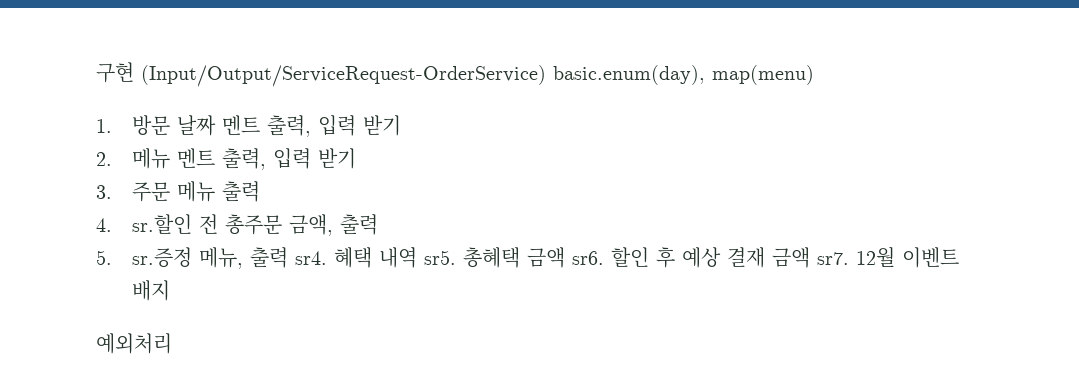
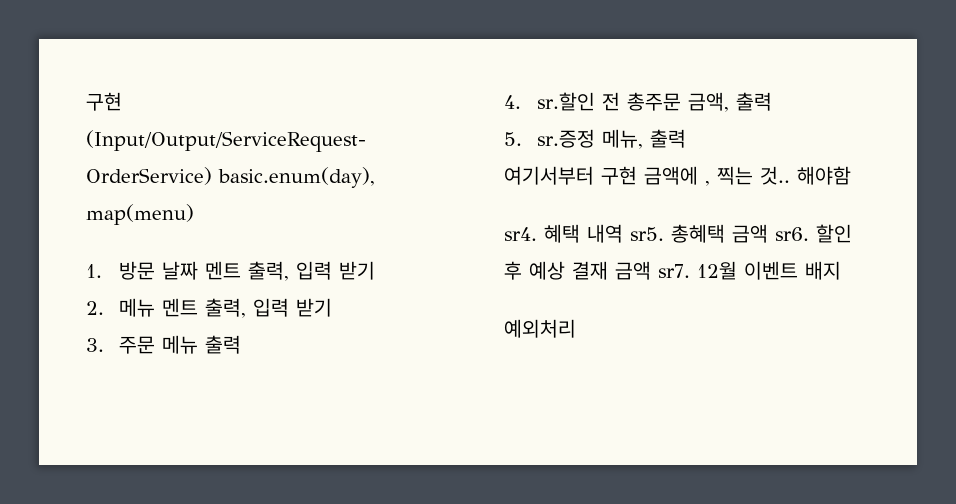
- 5. sr.증정 메뉴, 출력 sr4.
+ 5. sr.증정 메뉴, 출력
+ 여기서부터 구현 금액에 , 찍는 것.. 해야함
+ sr4.

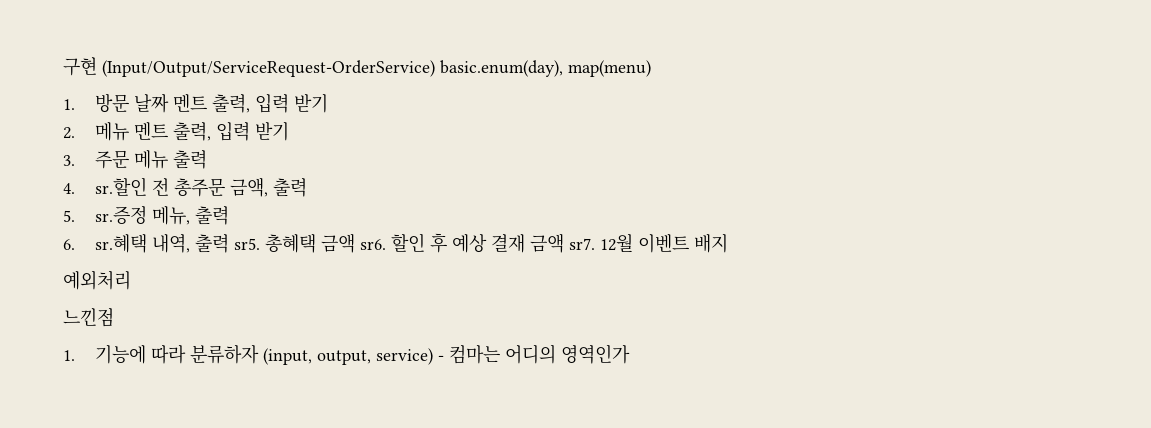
- 여기서부터 구현 금액에 , 찍는 것.. 해야함
- sr4. 혜택 내역 sr5.
+ 6. sr.혜택 내역, 출력 sr5.
+ 느낀점
+ 1. 기능에 따라 분류하자 (input, output, service) - 컴마는 어디의 영역인가

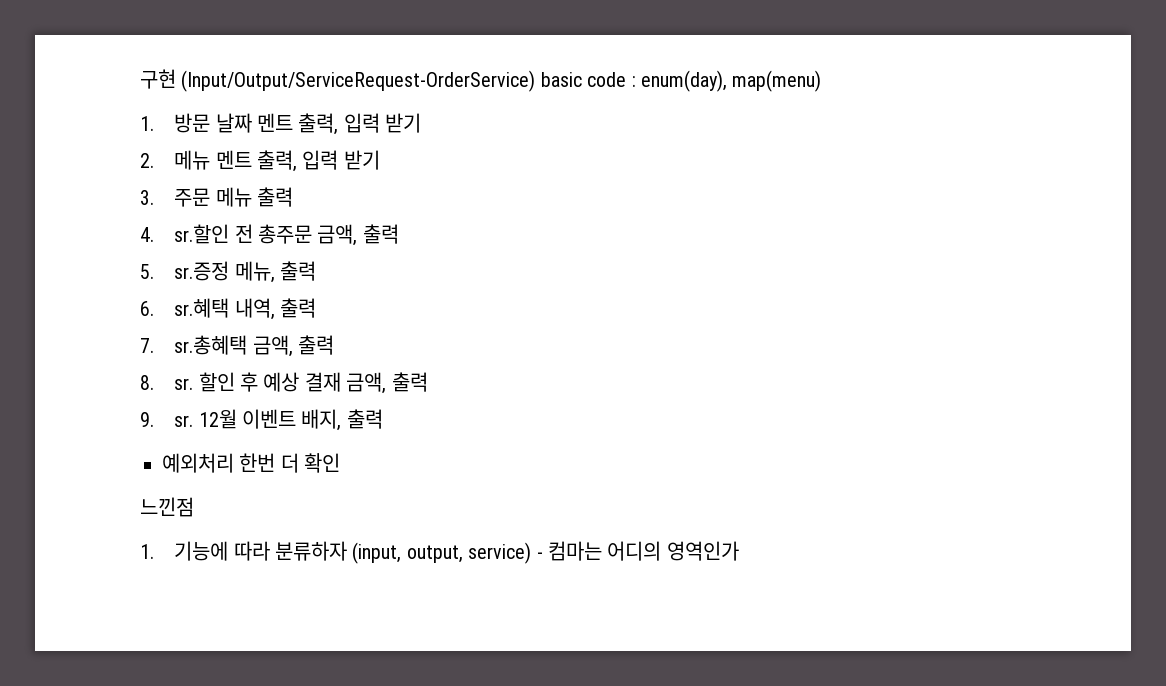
- 구현 (Input/Output/ServiceRequest-OrderService) basic.enum(day), map(menu)
+ 구현 (Input/Output/ServiceRequest-OrderService) basic code : enum(day), map(menu)
- 6. sr.혜택 내역, 출력 sr5. 총혜택 금액 sr6. 할인 후 예상 결재 금액 sr7. 12월 이벤트 배지
- 예외처리
+ 6. sr.혜택 내역, 출력
+ 7. sr.총혜택 금액, 출력
+ 8. sr. 할인 후 예상 결재 금액, 출력
+ 9. sr. 12월 이벤트 배지, 출력
+ 예외처리 한번 더 확인

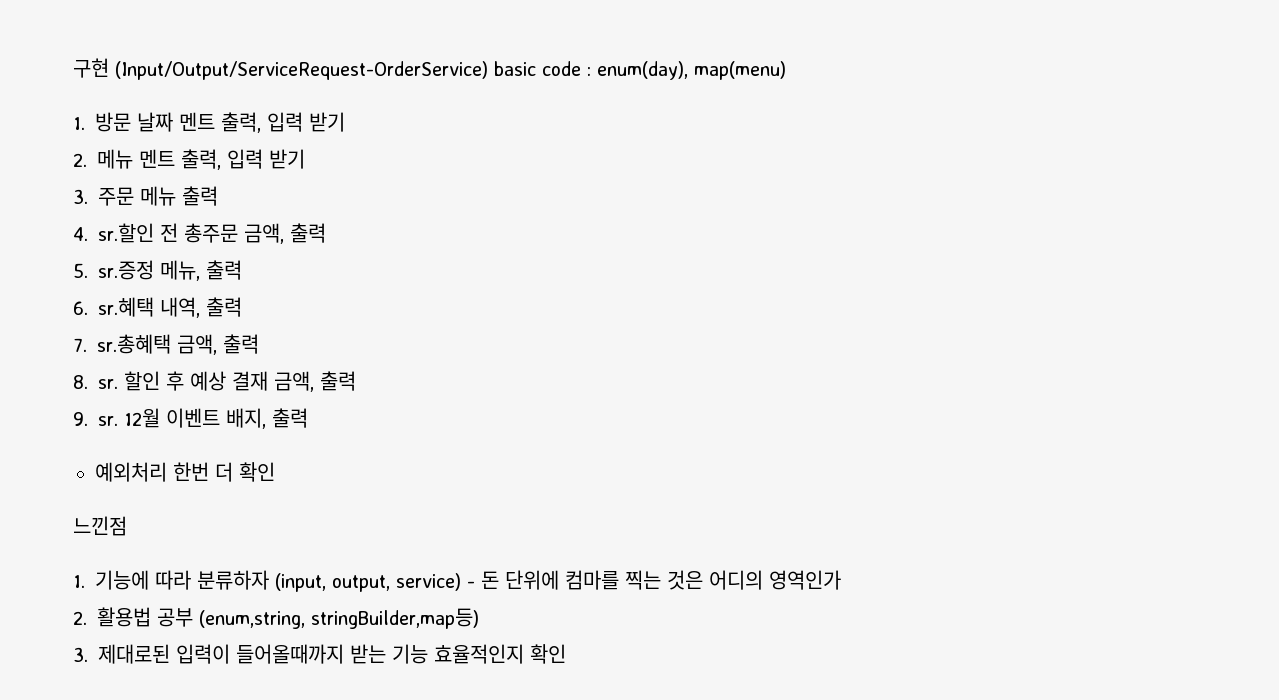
- 1. 기능에 따라 분류하자 (input, output, service) - 컴마는 어디의 영역인가
+ 1. 기능에 따라 분류하자 (input, output, service) - 돈 단위에 컴마를 찍는 것은 어디의 영역인가
+ 2. 활용법 공부 (enum,string, stringBuilder,map등)
+ 3. 제대로된 입력이 들어올때까지 받는 기능 효율적인지 확인

